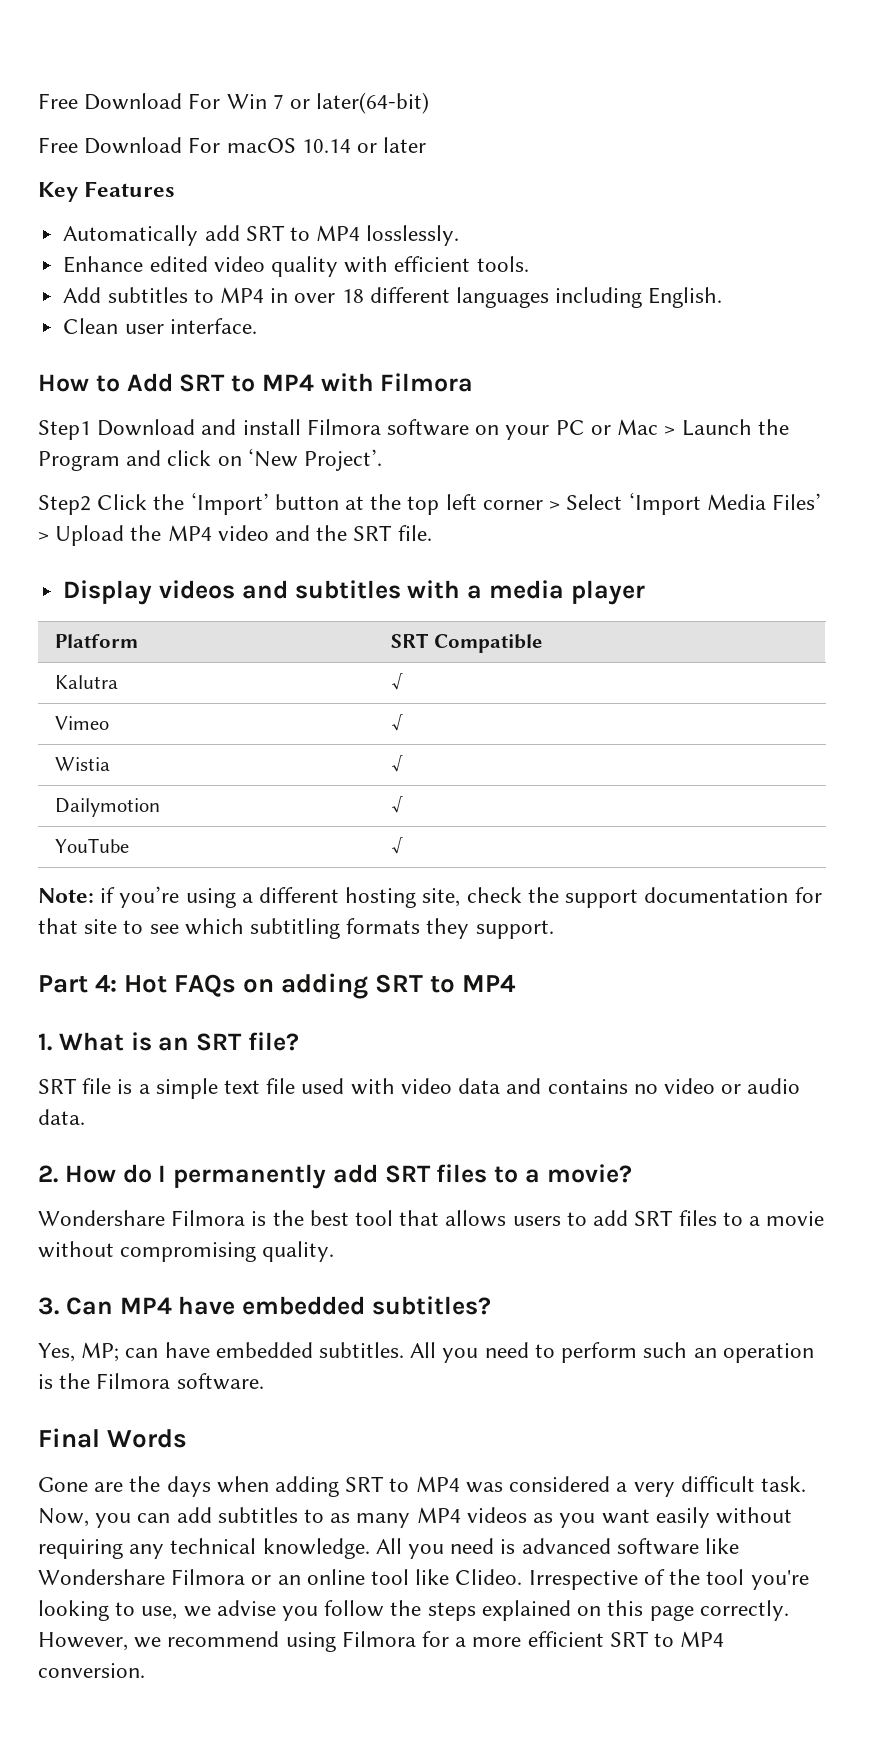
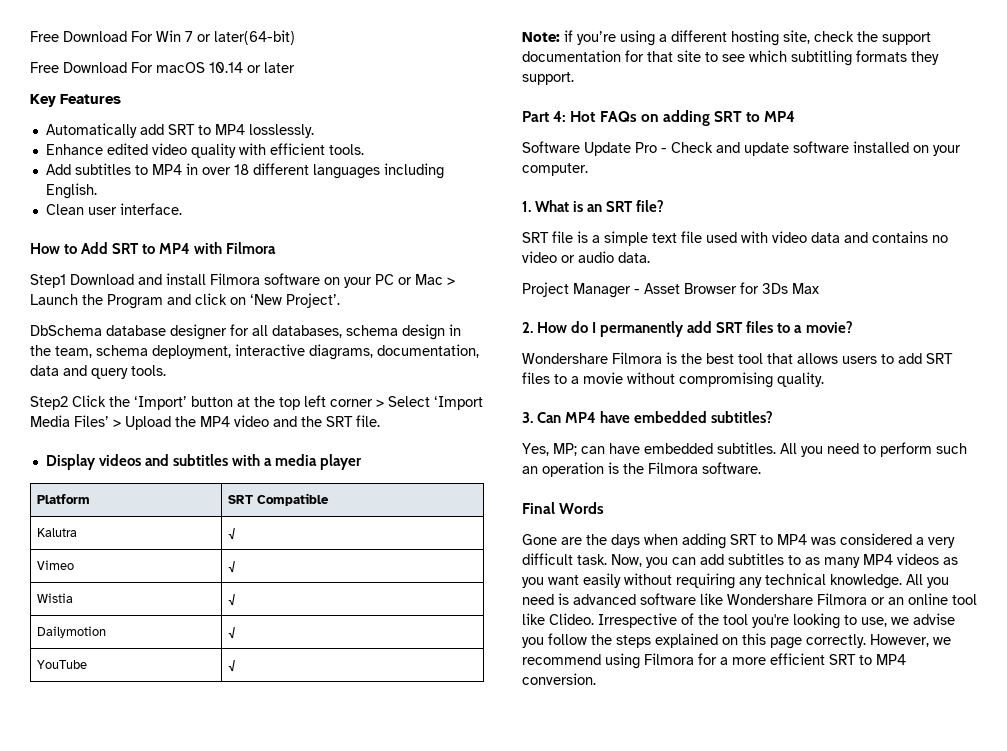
+ DbSchema database designer for all databases, schema design in the team, schema deployment, interactive diagrams, documentation, data and query tools.
+ Software Update Pro - Check and update software installed on your computer.
+ Project Manager - Asset Browser for 3Ds Max

